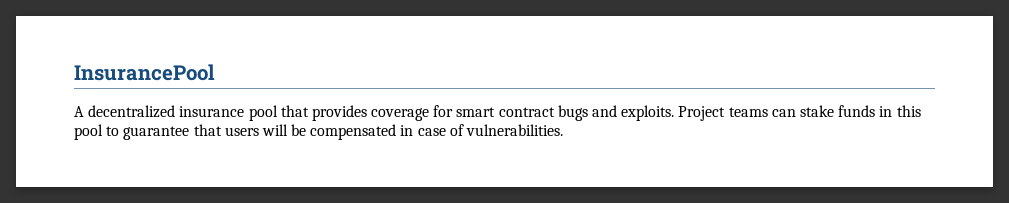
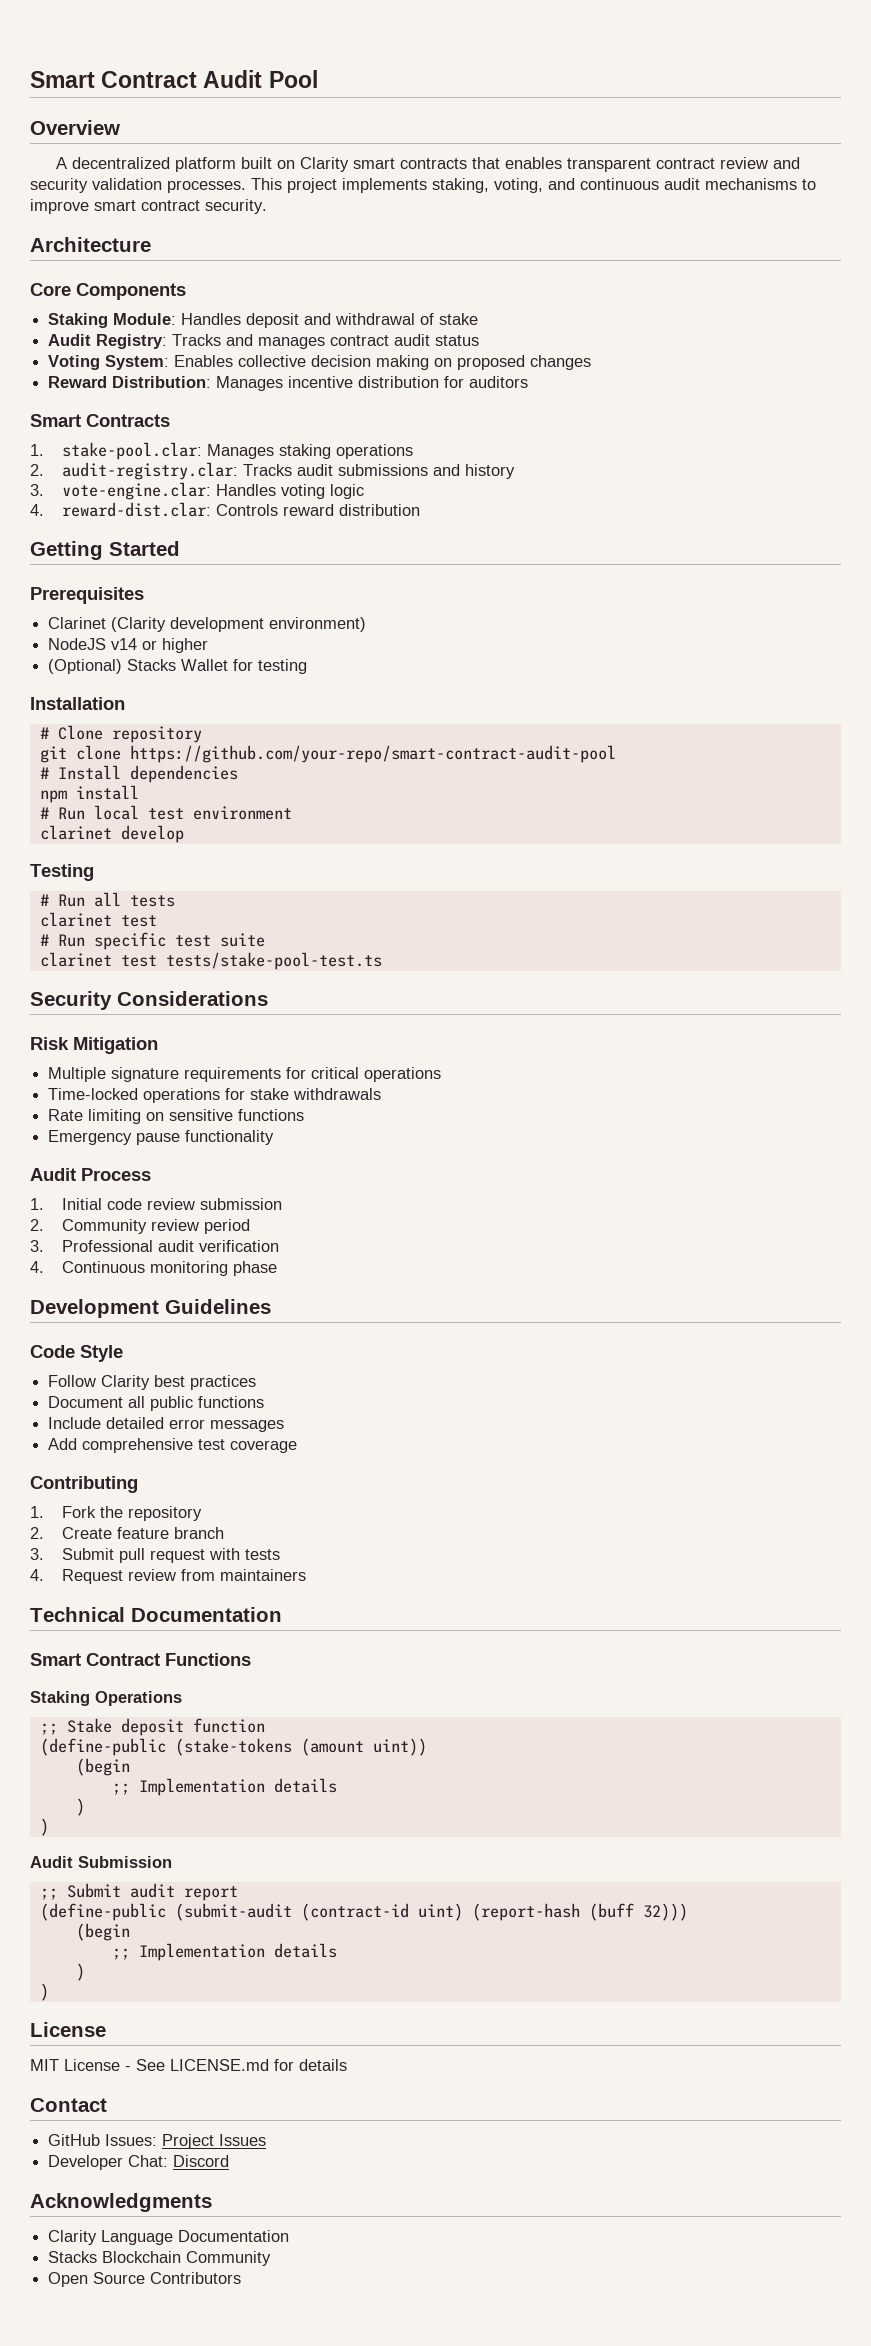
- InsurancePool
- A decentralized insurance pool that provides coverage for smart contract bugs and exploits. Project teams can stake funds in this pool to guarantee that users will be compensated in case of vulnerabilities.
+ Smart Contract Audit Pool
+ Overview
+ A decentralized platform built on Clarity smart contracts that enables transparent contract review and security validation processes. This project implements staking, voting, and continuous audit mechanisms to improve smart contract security.
+ Architecture
+ Core Components
+ Staking Module: Handles deposit and withdrawal of stake
+ Audit Registry: Tracks and manages contract audit status
+ Voting System: Enables collective decision making on proposed changes
+ Reward Distribution: Manages incentive distribution for auditors
+ Smart Contracts
+ 1. stake-pool.clar: Manages staking operations
+ 2. audit-registry.clar: Tracks audit submissions and history
+ 3. vote-engine.clar: Handles voting logic
+ 4. reward-dist.clar: Controls reward distribution
+ Getting Started
+ Prerequisites
+ Clarinet (Clarity development environment)
+ NodeJS v14 or higher
+ (Optional) Stacks Wallet for testing
+ Installation
+ # Clone repository
+ git clone https://github.com/your-repo/smart-contract-audit-pool
+ # Install dependencies
+ npm install
+ # Run local test environment
+ clarinet develop
+ Testing
+ # Run all tests
+ clarinet test
+ # Run specific test suite
+ clarinet test tests/stake-pool-test.ts
+ Security Considerations
+ Risk Mitigation
+ Multiple signature requirements for critical operations
+ Time-locked operations for stake withdrawals
+ Rate limiting on sensitive functions
+ Emergency pause functionality
+ Audit Process
+ 1. Initial code review submission
+ 2. Community review period
+ 3. Professional audit verification
+ 4. Continuous monitoring phase
+ Development Guidelines
+ Code Style
+ Follow Clarity best practices
+ Document all public functions
+ Include detailed error messages
+ Add comprehensive test coverage
+ Contributing
+ 1. Fork the repository
+ 2. Create feature branch
+ 3. Submit pull request with tests
+ 4. Request review from maintainers
+ Technical Documentation
+ Smart Contract Functions
+ Staking Operations
+ ;; Stake deposit function
+ (define-public (stake-tokens (amount uint))
+ (begin
+ ;; Implementation details
+ )
+ )
+ Audit Submission
+ ;; Submit audit report
+ (define-public (submit-audit (contract-id uint) (report-hash (buff 32)))
+ (begin
+ ;; Implementation details
+ )
+ )
+ License
+ MIT License - See LICENSE.md for details
+ Contact
+ GitHub Issues: Project Issues
+ Developer Chat: Discord
+ Acknowledgments
+ Clarity Language Documentation
+ Stacks Blockchain Community
+ Open Source Contributors

